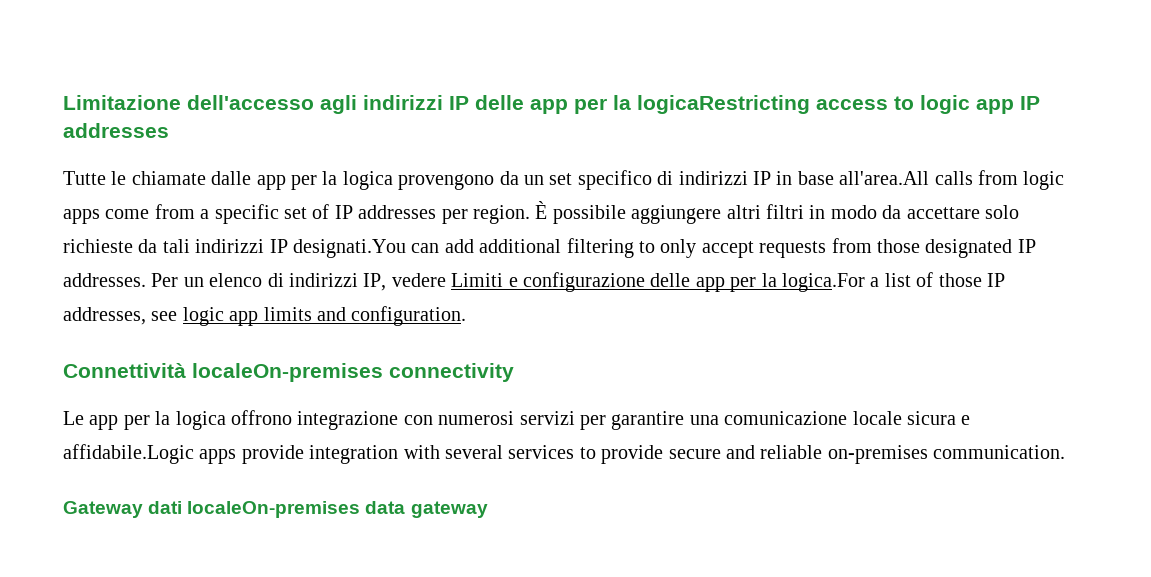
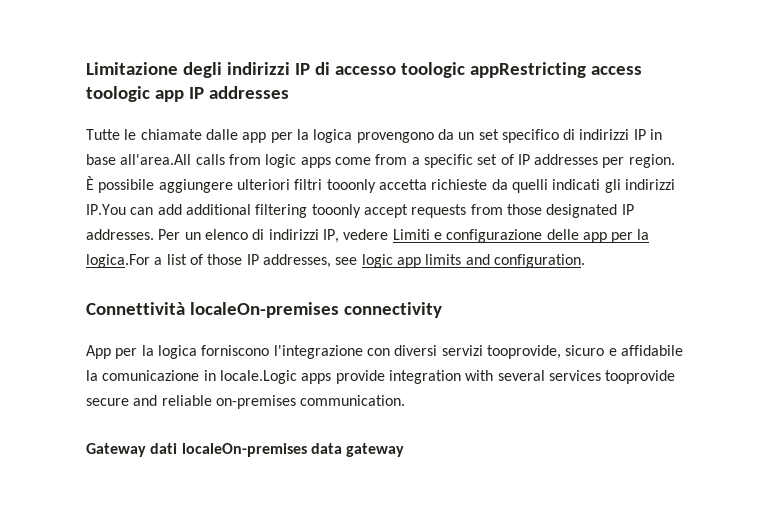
- Limitazione dell'accesso agli indirizzi IP delle app per la logicaRestricting access to logic app IP addresses
+ Limitazione degli indirizzi IP di accesso toologic appRestricting access toologic app IP addresses
- È possibile aggiungere altri filtri in modo da accettare solo richieste da tali indirizzi IP designati.You can add additional filtering to only accept requests from those designated IP addresses.
+ È possibile aggiungere ulteriori filtri tooonly accetta richieste da quelli indicati gli indirizzi IP.You can add additional filtering tooonly accept requests from those designated IP addresses.
- Le app per la logica offrono integrazione con numerosi servizi per garantire una comunicazione locale sicura e affidabile.Logic apps provide integration with several services to provide secure and reliable on-premises communication.
+ App per la logica forniscono l'integrazione con diversi servizi tooprovide, sicuro e affidabile la comunicazione in locale.Logic apps provide integration with several services tooprovide secure and reliable on-premises communication.

